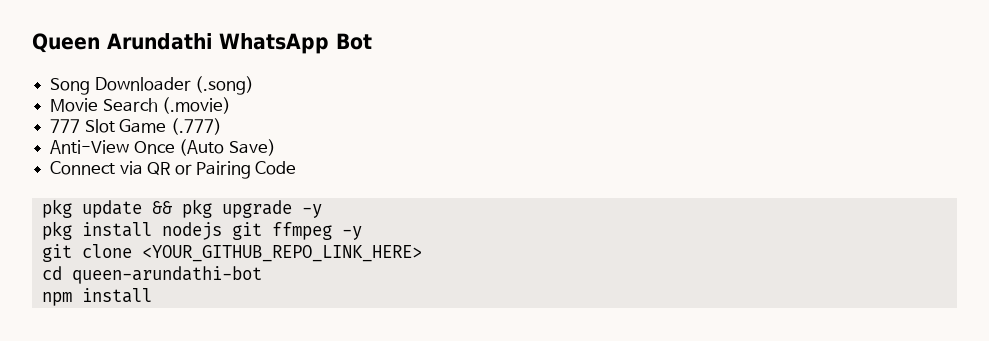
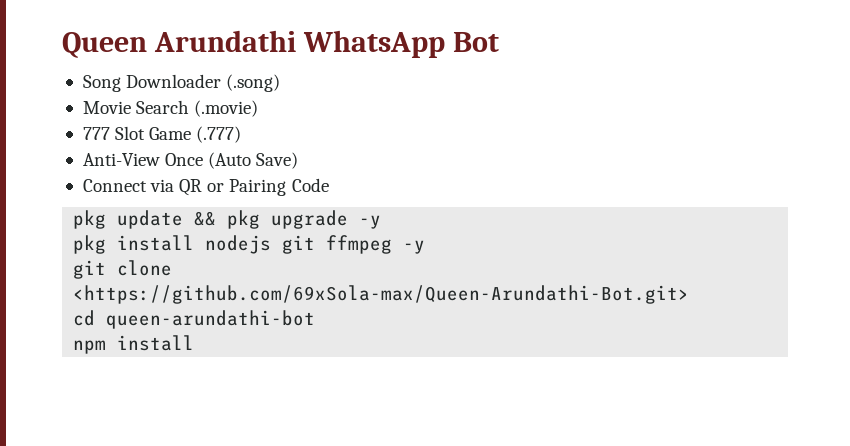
- git clone <YOUR_GITHUB_REPO_LINK_HERE>
+ git clone <https://github.com/69xSola-max/Queen-Arundathi-Bot.git>

